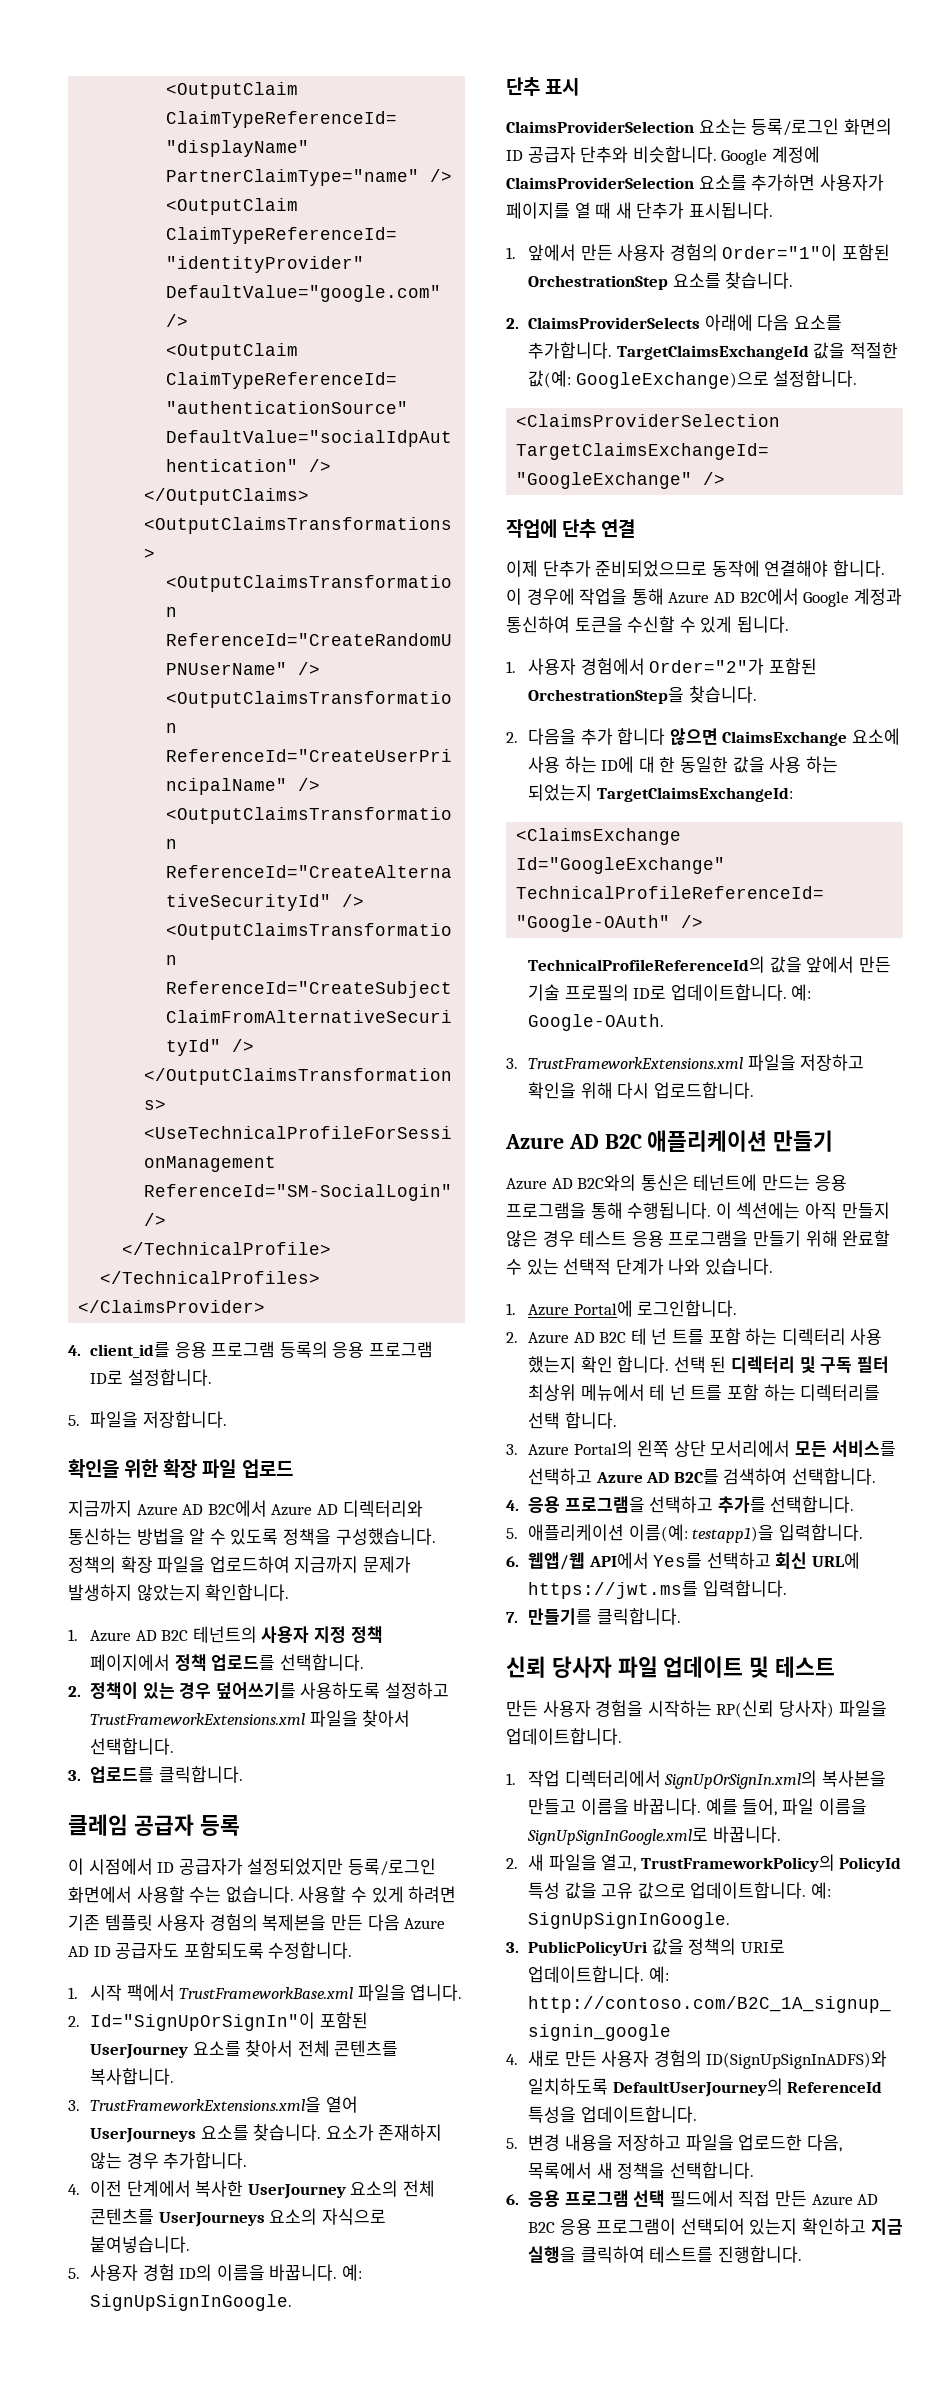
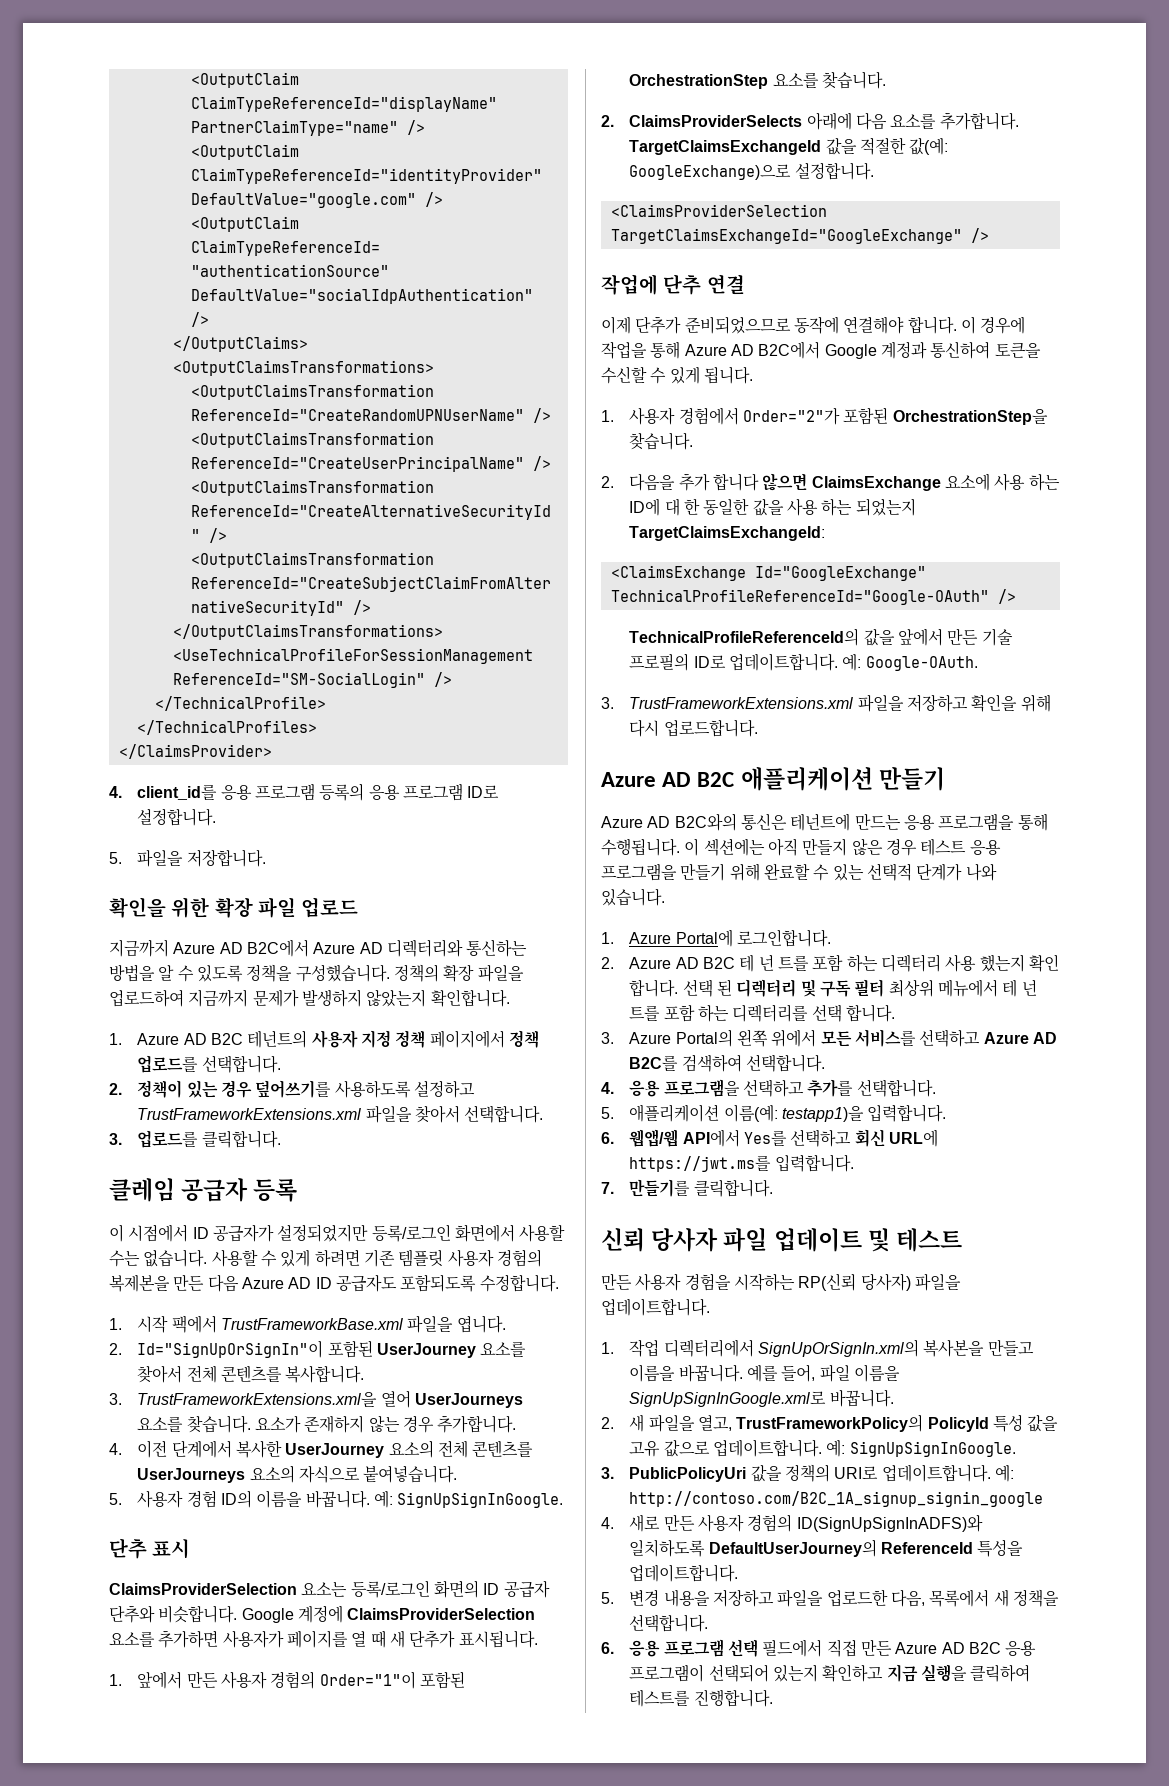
- 3. Azure Portal의 왼쪽 상단 모서리에서 모든 서비스를 선택하고 Azure AD B2C를 검색하여 선택합니다.
+ 3. Azure Portal의 왼쪽 위에서 모든 서비스를 선택하고 Azure AD B2C를 검색하여 선택합니다.

